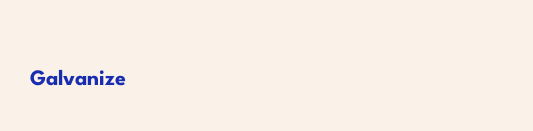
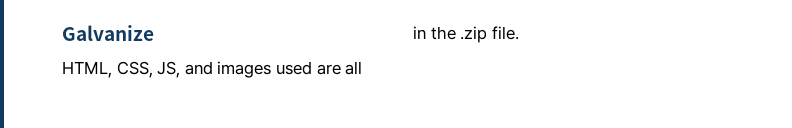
+ HTML, CSS, JS, and images used are all in the .zip file.

